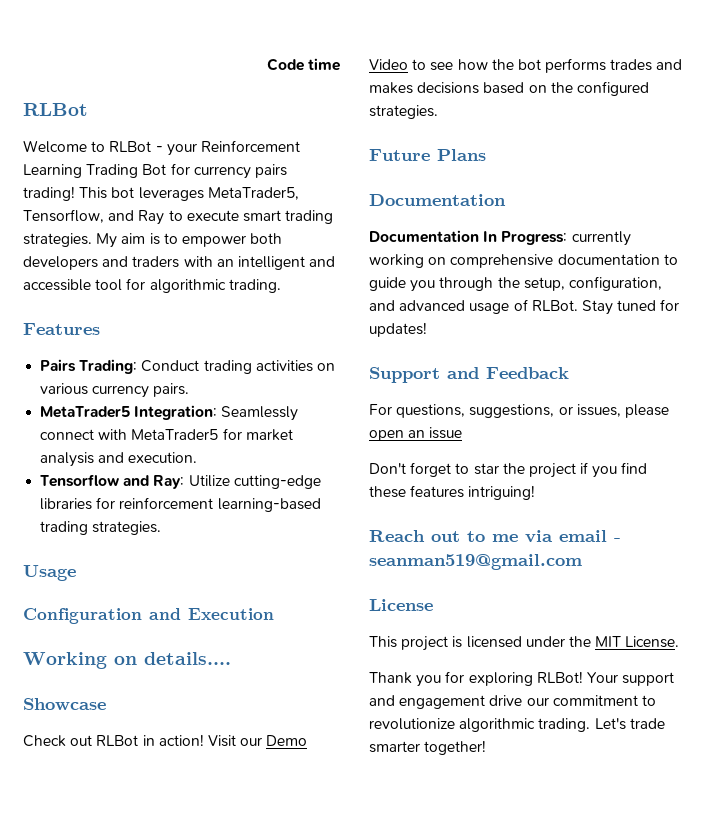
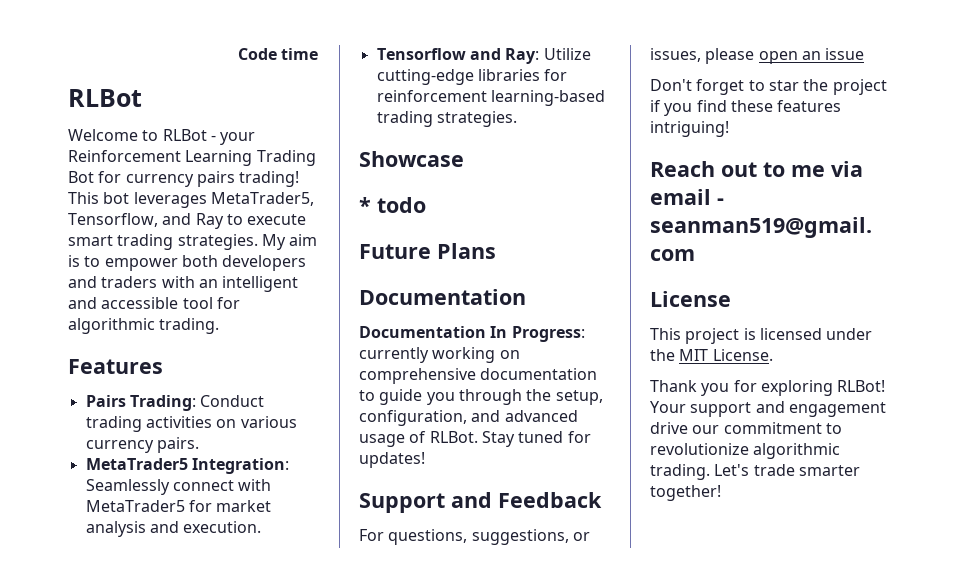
- Usage
- Configuration and Execution
- Working on details....
  Showcase
- Check out RLBot in action! Visit our Demo Video to see how the bot performs trades and makes decisions based on the configured strategies.
+ * todo

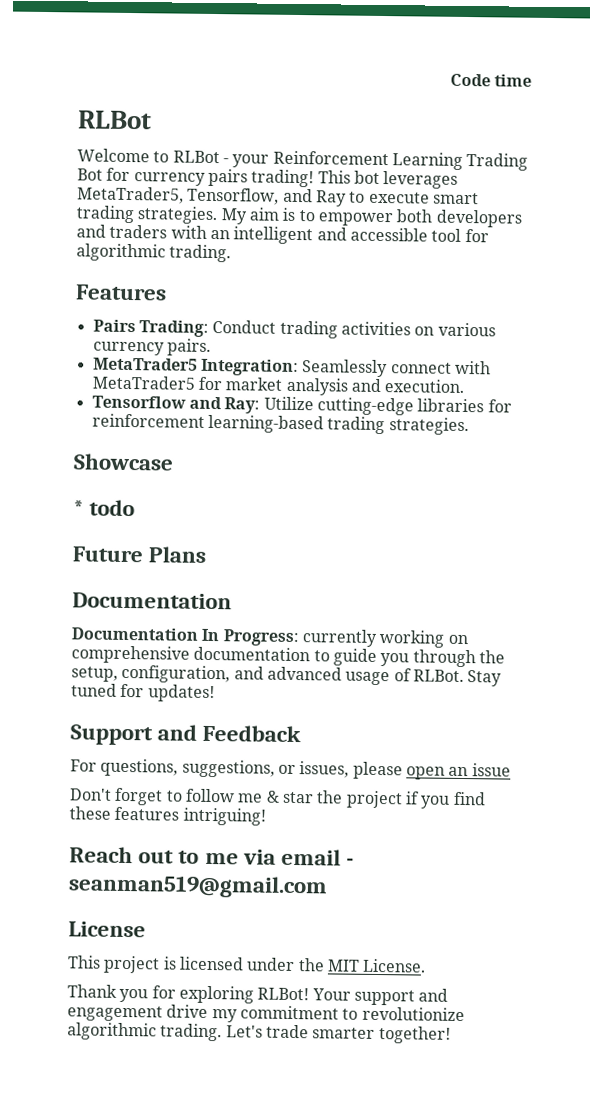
- Don't forget to star the project if you find these features intriguing!
+ Don't forget to follow me & star the project if you find these features intriguing!
- Your support and engagement drive our commitment to revolutionize algorithmic trading.
+ Your support and engagement drive my commitment to revolutionize algorithmic trading.

